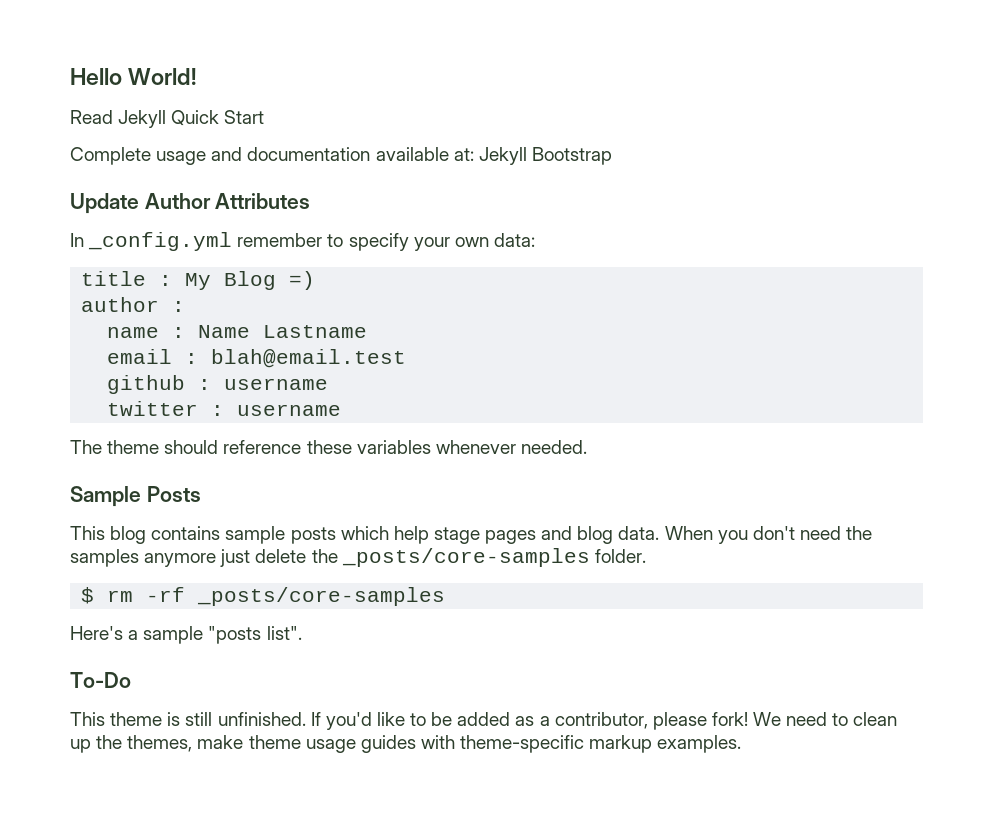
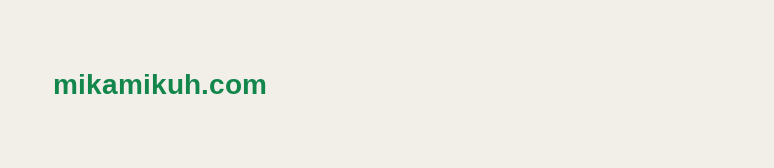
- Hello World!
- Read Jekyll Quick Start
- Complete usage and documentation available at: Jekyll Bootstrap
- Update Author Attributes
- In _config.yml remember to specify your own data:
- title : My Blog =)
- author :
- name : Name Lastname
- email : blah@email.test
- github : username
- twitter : username
- The theme should reference these variables whenever needed.
- Sample Posts
- This blog contains sample posts which help stage pages and blog data. When you don't need the samples anymore just delete the _posts/core-samples folder.
- $ rm -rf _posts/core-samples
- Here's a sample "posts list".
- To-Do
- This theme is still unfinished. If you'd like to be added as a contributor, please fork! We need to clean up the themes, make theme usage guides with theme-specific markup examples.
+ mikamikuh.com

